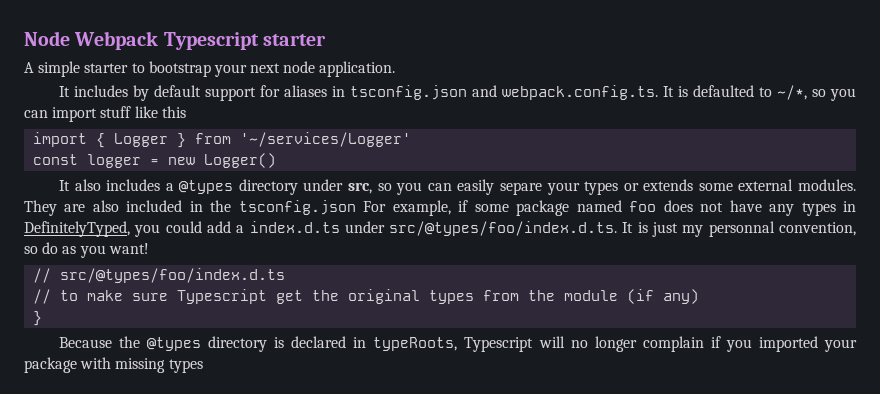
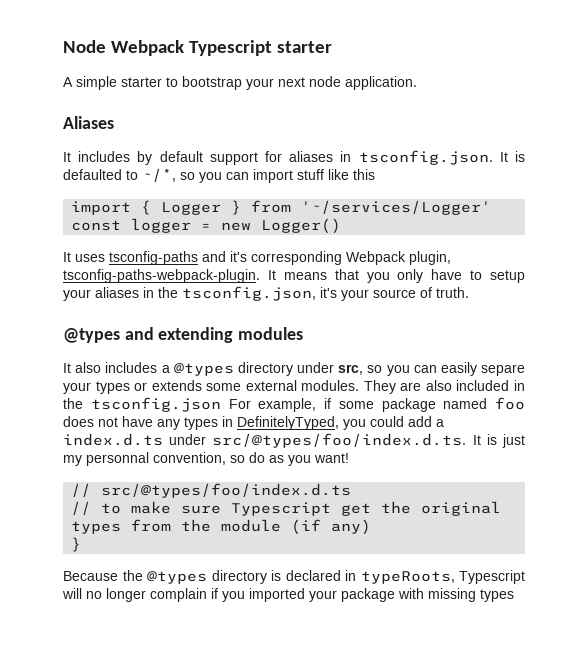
+ Aliases
- It includes by default support for aliases in tsconfig.json and webpack.config.ts. It is defaulted to ~/*, so you can import stuff like this
+ It includes by default support for aliases in tsconfig.json. It is defaulted to ~/*, so you can import stuff like this
+ It uses tsconfig-paths and it's corresponding Webpack plugin, tsconfig-paths-webpack-plugin. It means that you only have to setup your aliases in the tsconfig.json, it's your source of truth.
+ @types and extending modules

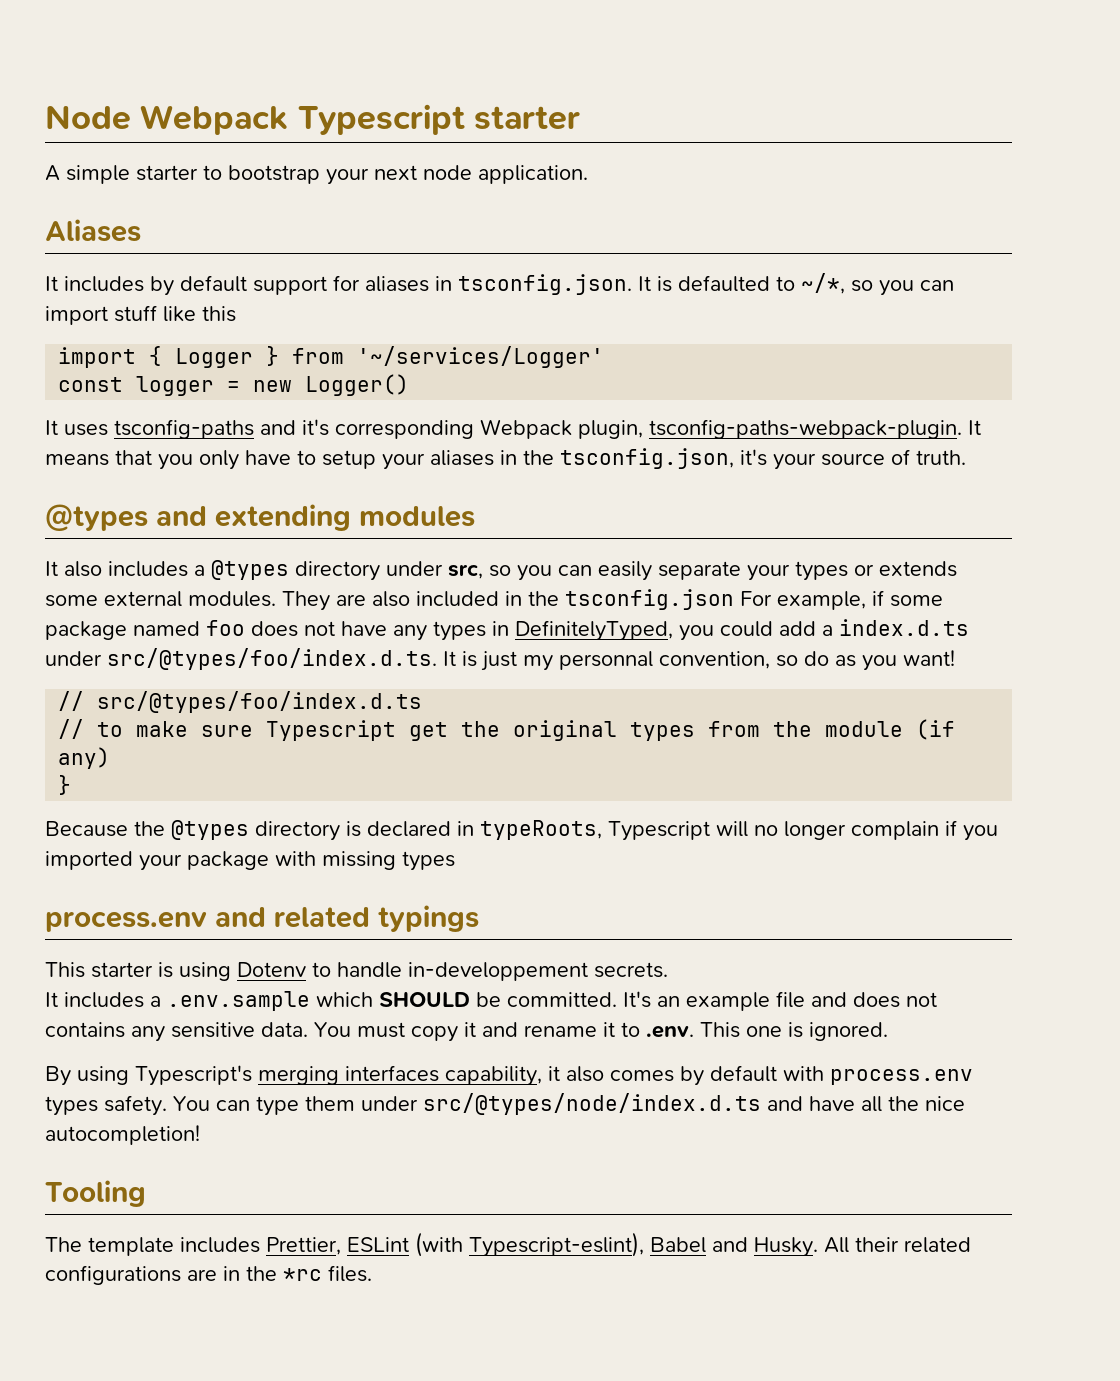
- It also includes a @types directory under src, so you can easily separe your types or extends some external modules.
+ It also includes a @types directory under src, so you can easily separate your types or extends some external modules.
+ process.env and related typings
+ This starter is using Dotenv to handle in-developpement secrets.
+ It includes a .env.sample which SHOULD be committed. It's an example file and does not contains any sensitive data. You must copy it and rename it to .env. This one is ignored.
+ By using Typescript's merging interfaces capability, it also comes by default with process.env types safety. You can type them under src/@types/node/index.d.ts and have all the nice autocompletion!
+ Tooling
+ The template includes Prettier, ESLint (with Typescript-eslint), Babel and Husky. All their related configurations are in the *rc files.

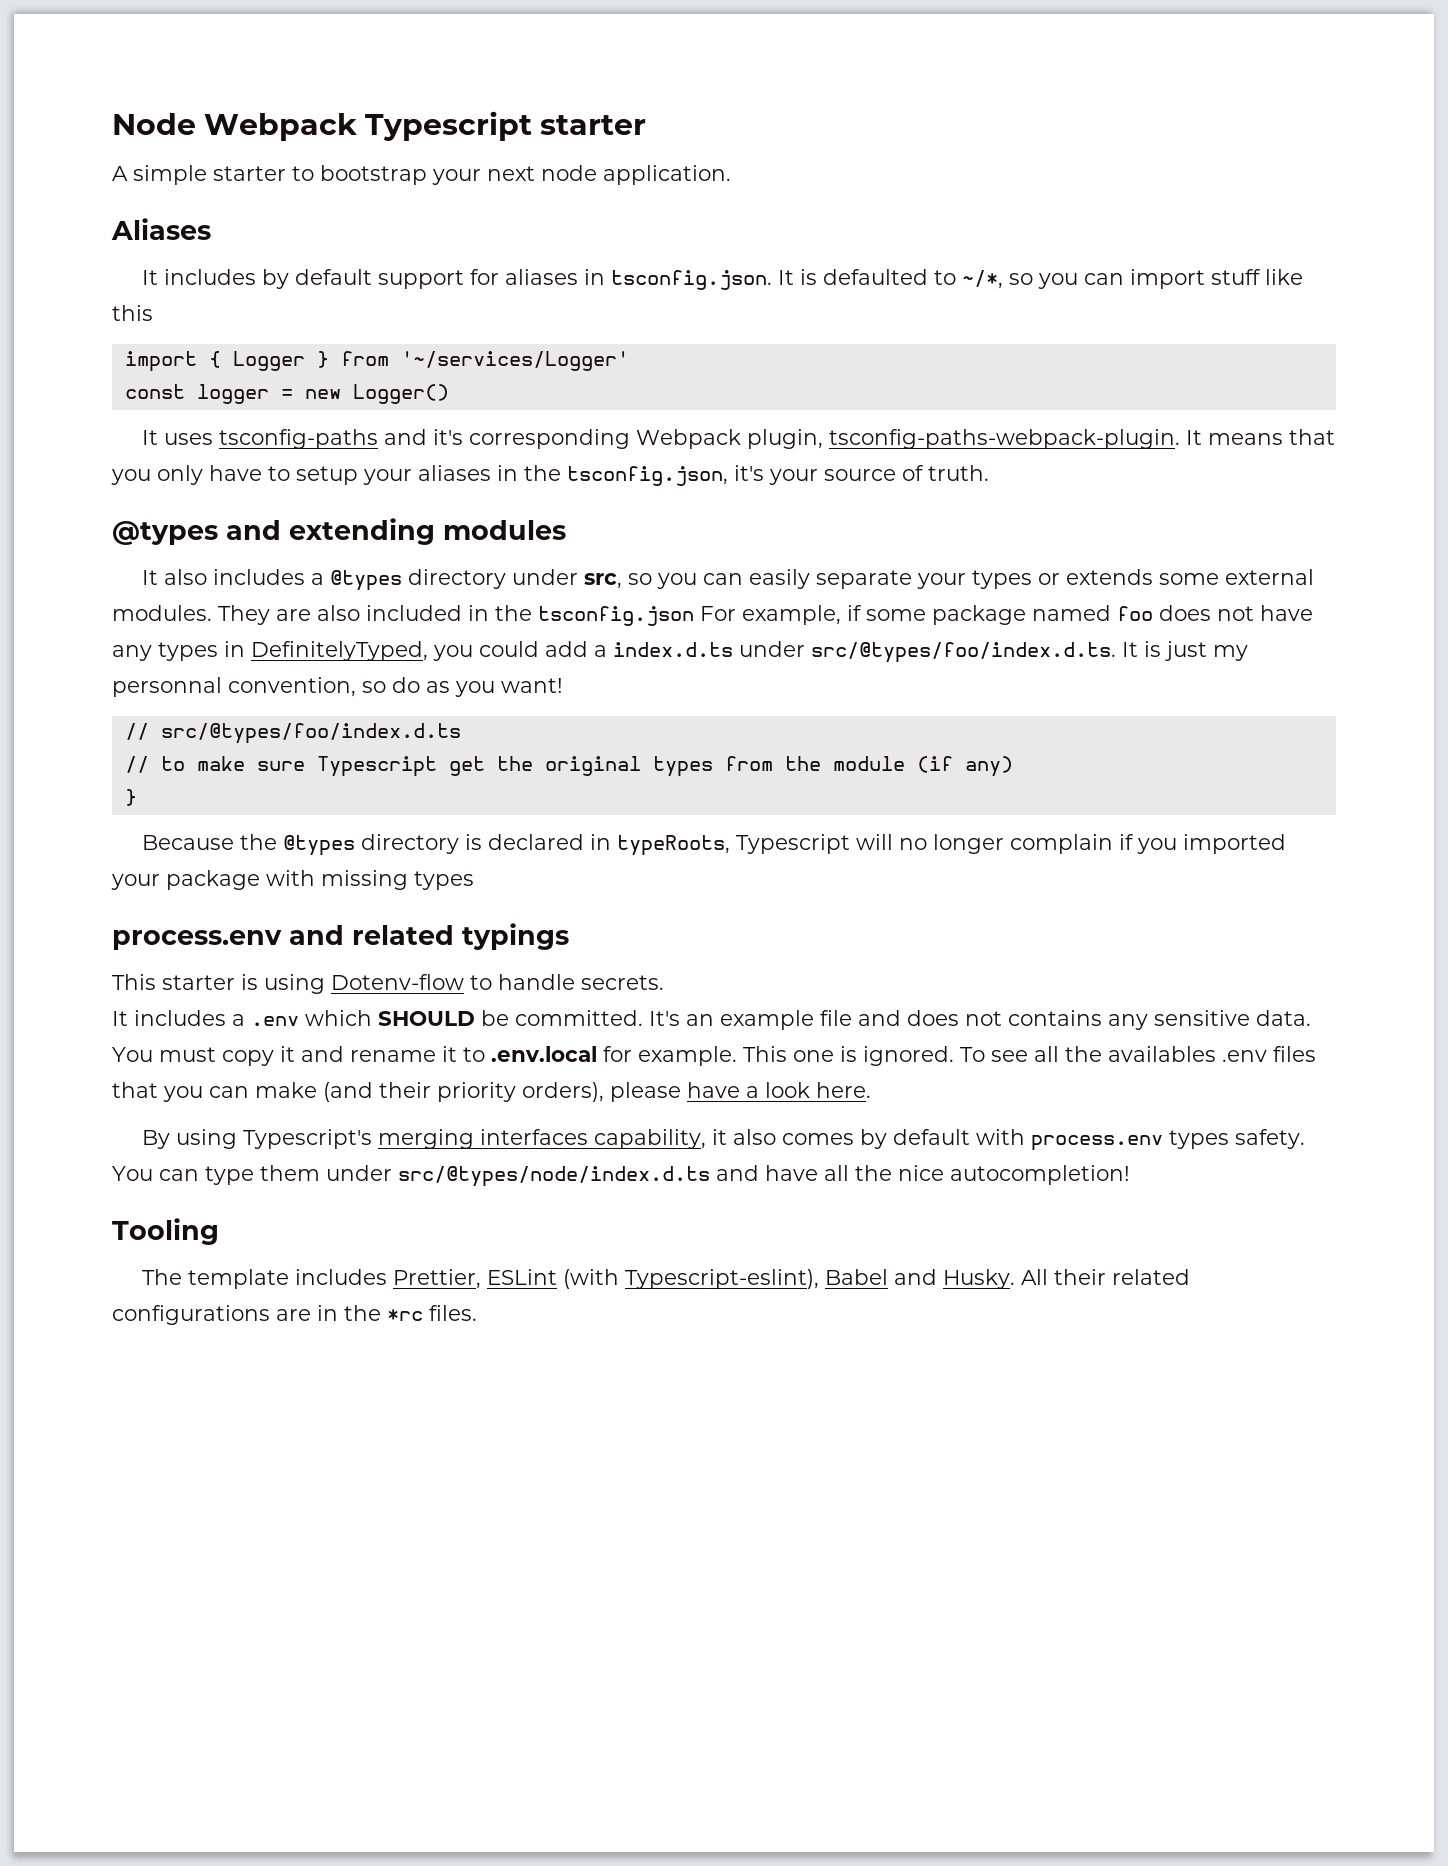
- This starter is using Dotenv to handle in-developpement secrets.
+ This starter is using Dotenv-flow to handle secrets.
- It includes a .env.sample which SHOULD be committed.
+ It includes a .env which SHOULD be committed.
- You must copy it and rename it to .env. This one is ignored.
+ You must copy it and rename it to .env.local for example. This one is ignored. To see all the availables .env files that you can make (and their priority orders), please have a look here.

